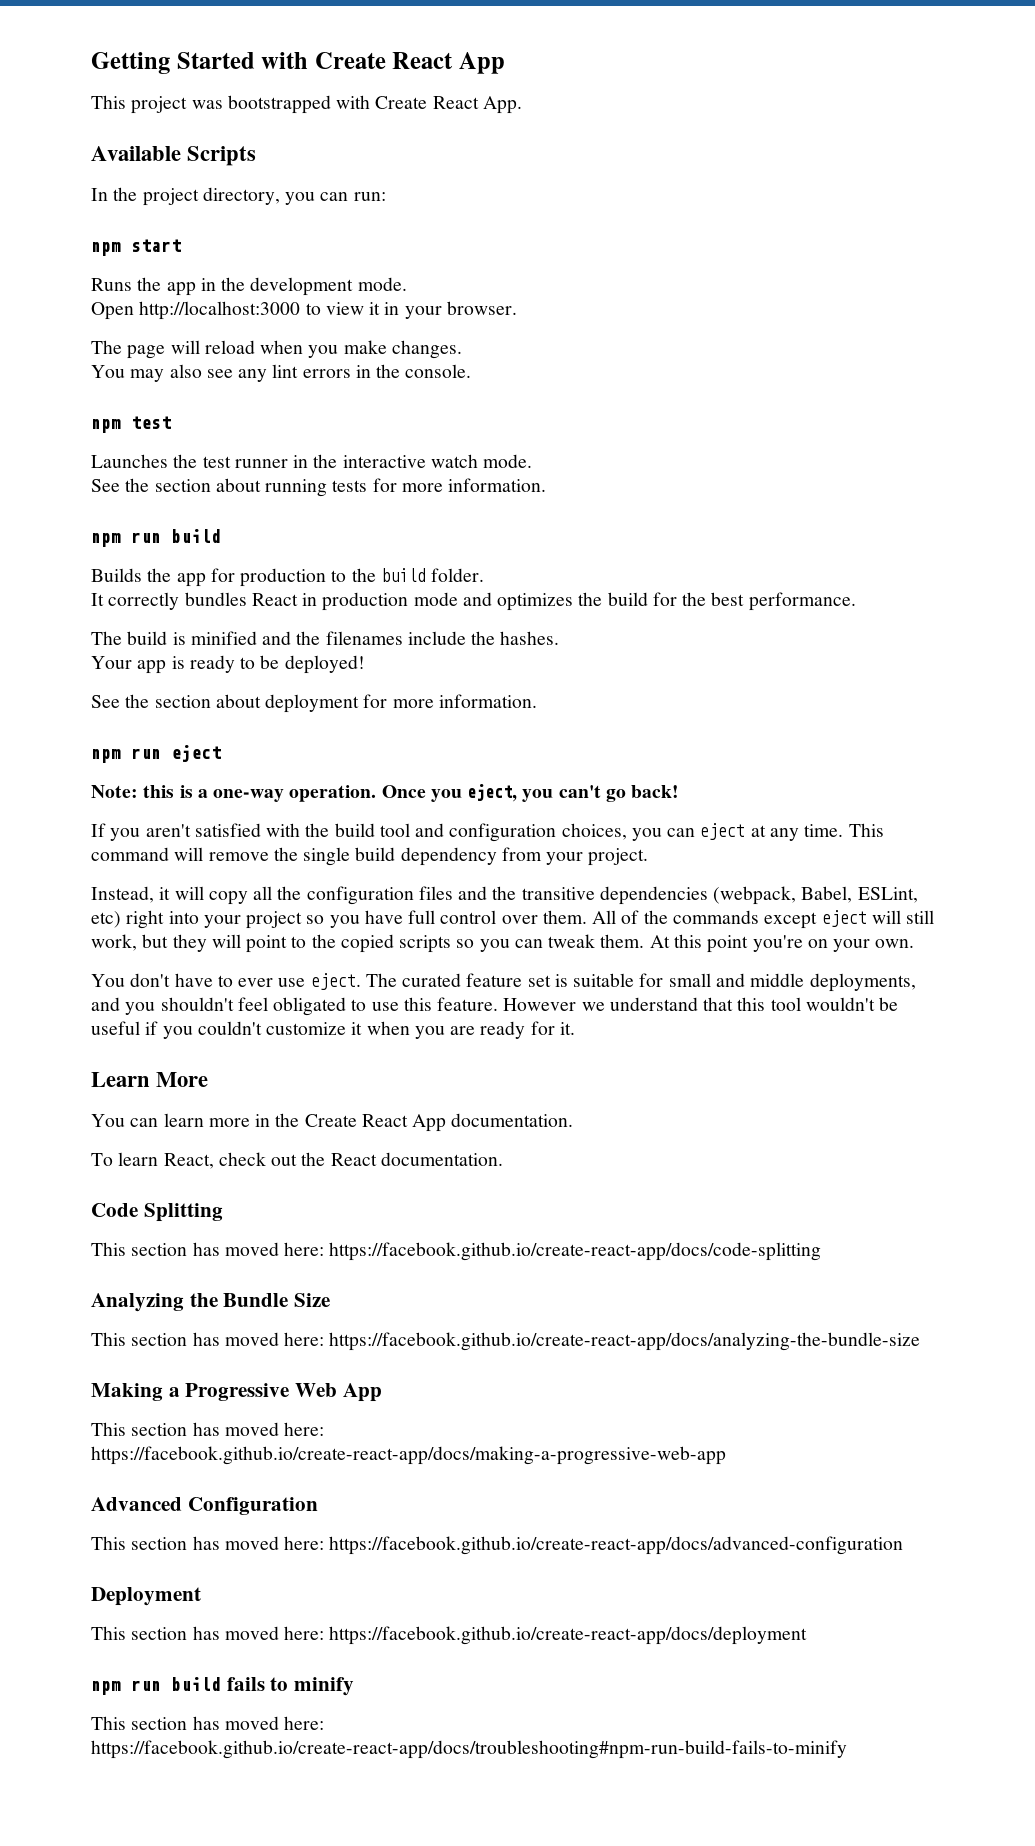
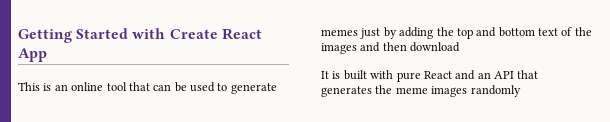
- This project was bootstrapped with Create React App.
- Available Scripts
- In the project directory, you can run:
- npm start
- Runs the app in the development mode.
- Open http://localhost:3000 to view it in your browser.
- The page will reload when you make changes.
- You may also see any lint errors in the console.
- npm test
- Launches the test runner in the interactive watch mode.
- See the section about running tests for more information.
- npm run build
- Builds the app for production to the build folder.
- It correctly bundles React in production mode and optimizes the build for the best performance.
- The build is minified and the filenames include the hashes.
- Your app is ready to be deployed!
- See the section about deployment for more information.
- npm run eject
- Note: this is a one-way operation. Once you eject, you can't go back!
- If you aren't satisfied with the build tool and configuration choices, you can eject at any time. This command will remove the single build dependency from your project.
- Instead, it will copy all the configuration files and the transitive dependencies (webpack, Babel, ESLint, etc) right into your project so you have full control over them. All of the commands except eject will still work, but they will point to the copied scripts so you can tweak them. At this point you're on your own.
- You don't have to ever use eject. The curated feature set is suitable for small and middle deployments, and you shouldn't feel obligated to use this feature. However we understand that this tool wouldn't be useful if you couldn't customize it when you are ready for it.
- Learn More
- You can learn more in the Create React App documentation.
- To learn React, check out the React documentation.
- Code Splitting
- This section has moved here: https://facebook.github.io/create-react-app/docs/code-splitting
- Analyzing the Bundle Size
- This section has moved here: https://facebook.github.io/create-react-app/docs/analyzing-the-bundle-size
- Making a Progressive Web App
- This section has moved here: https://facebook.github.io/create-react-app/docs/making-a-progressive-web-app
- Advanced Configuration
- This section has moved here: https://facebook.github.io/create-react-app/docs/advanced-configuration
- Deployment
- This section has moved here: https://facebook.github.io/create-react-app/docs/deployment
- npm run build fails to minify
- This section has moved here: https://facebook.github.io/create-react-app/docs/troubleshooting#npm-run-build-fails-to-minify
+ This is an online tool that can be used to generate memes just by adding the top and bottom text of the images and then download
+ It is built with pure React and an API that generates the meme images randomly

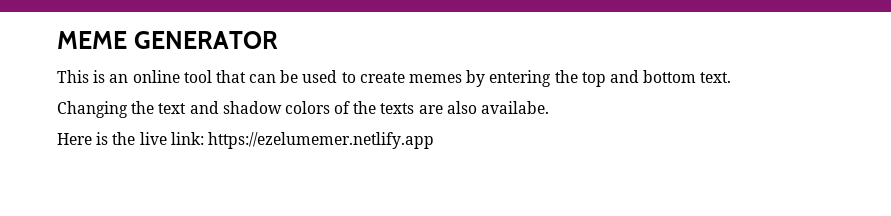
- Getting Started with Create React App
+ MEME GENERATOR
- This is an online tool that can be used to generate memes just by adding the top and bottom text of the images and then download
- It is built with pure React and an API that generates the meme images randomly
+ This is an online tool that can be used to create memes by entering the top and bottom text.
+ Changing the text and shadow colors of the texts are also availabe.
+ Here is the live link: https://ezelumemer.netlify.app

